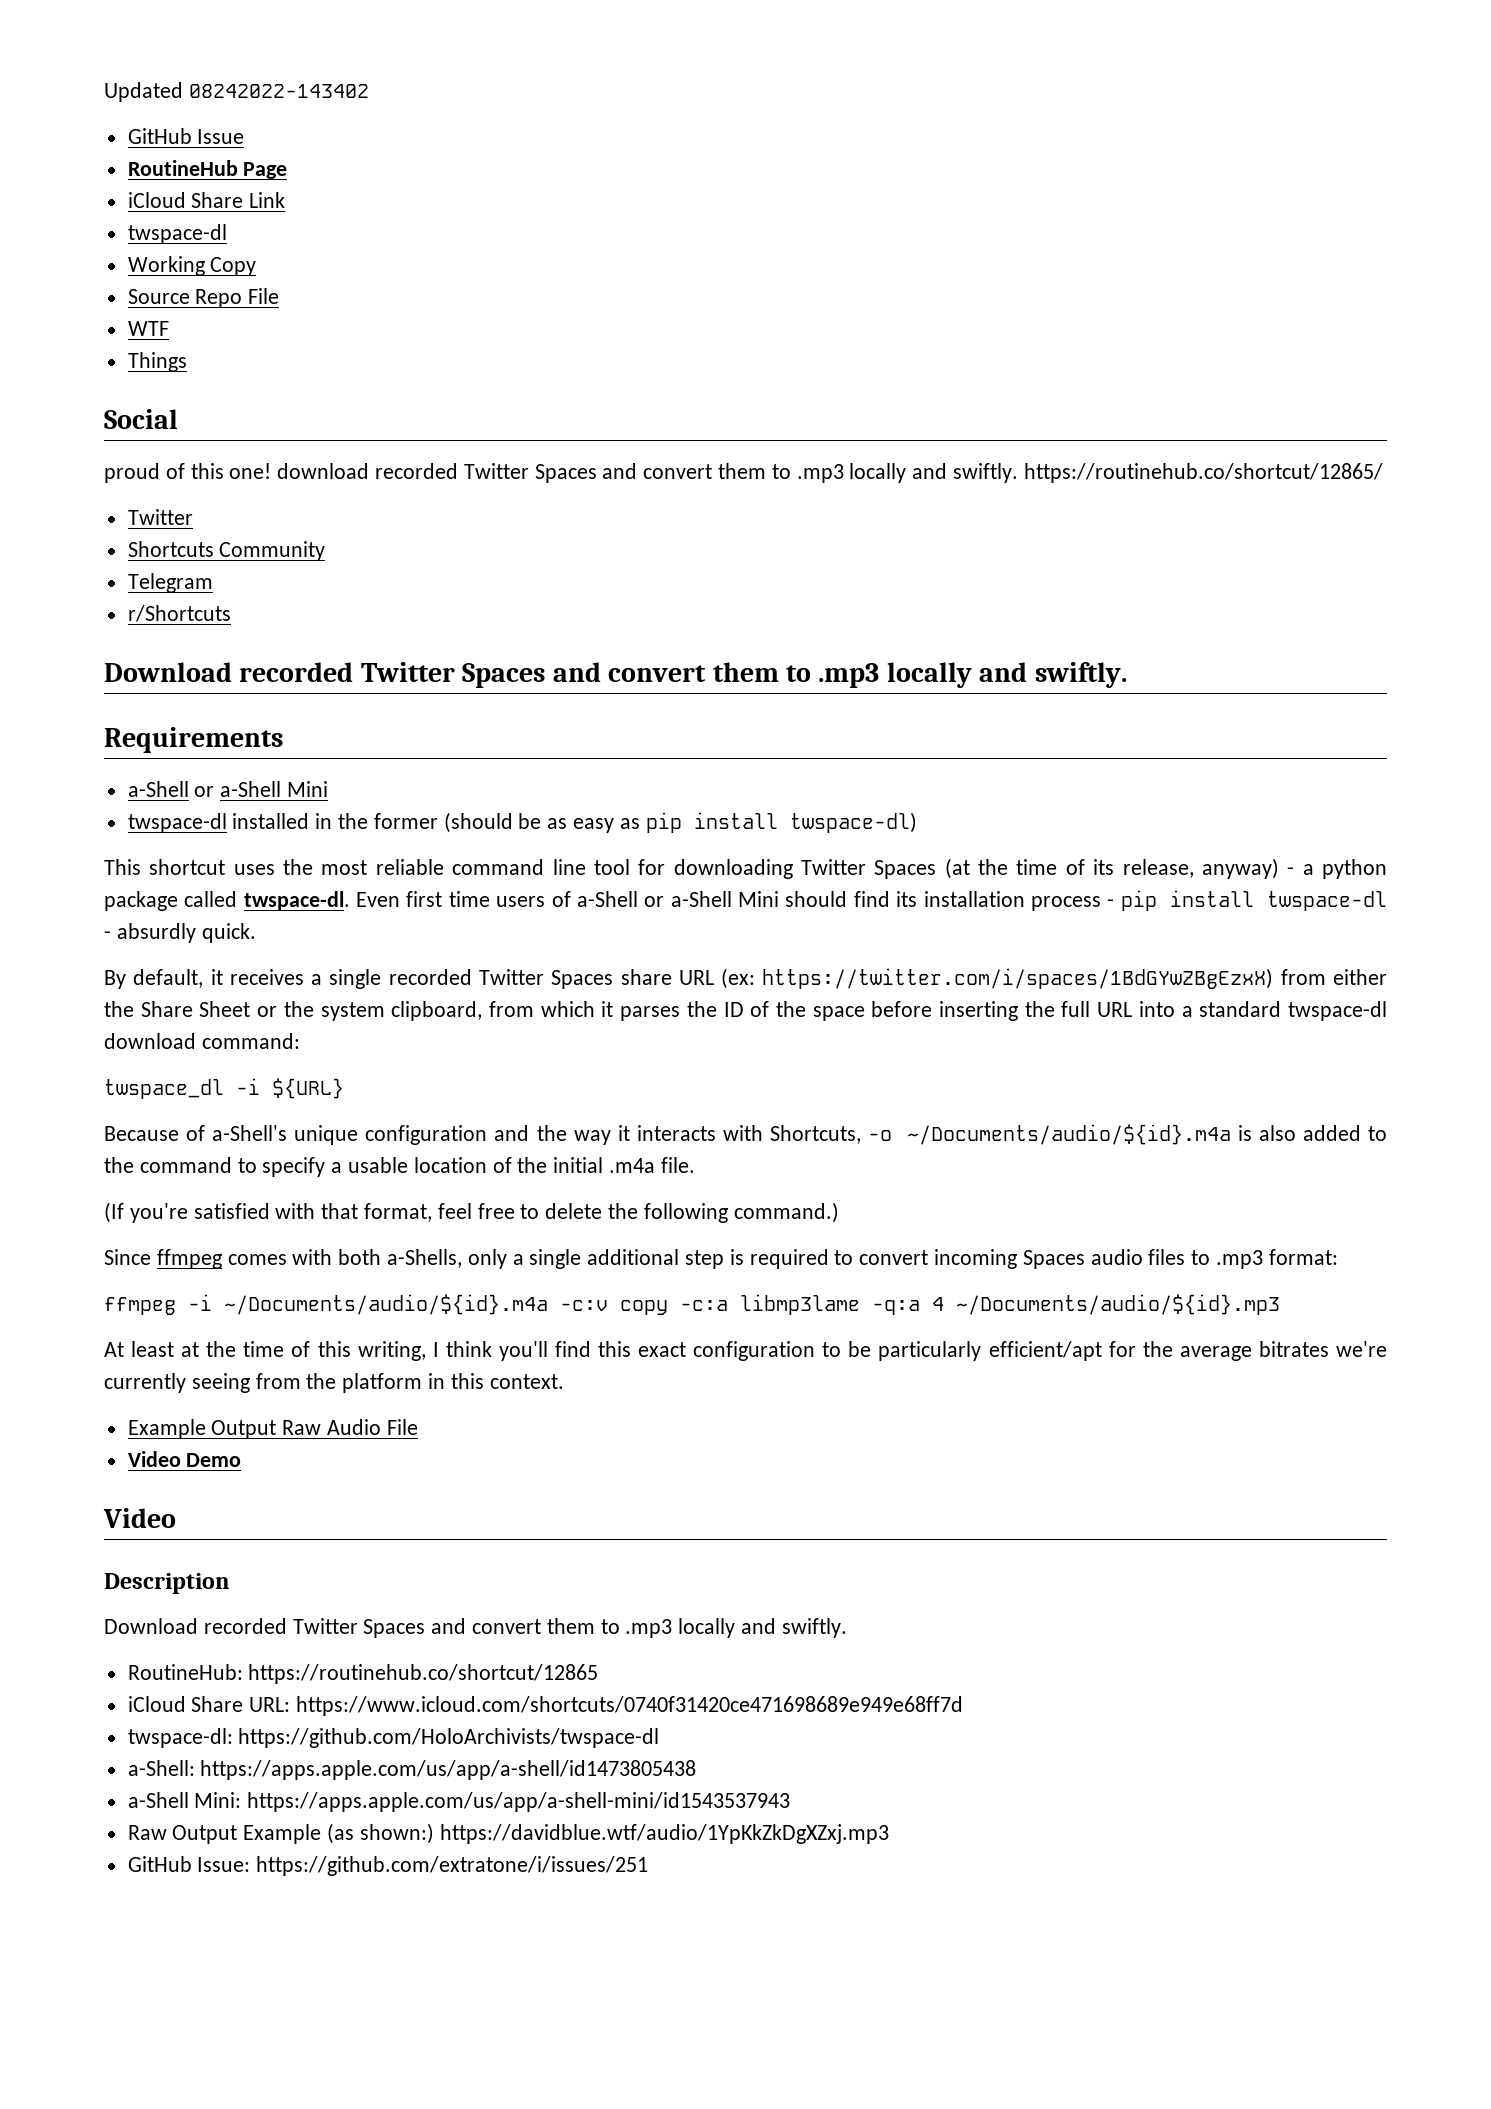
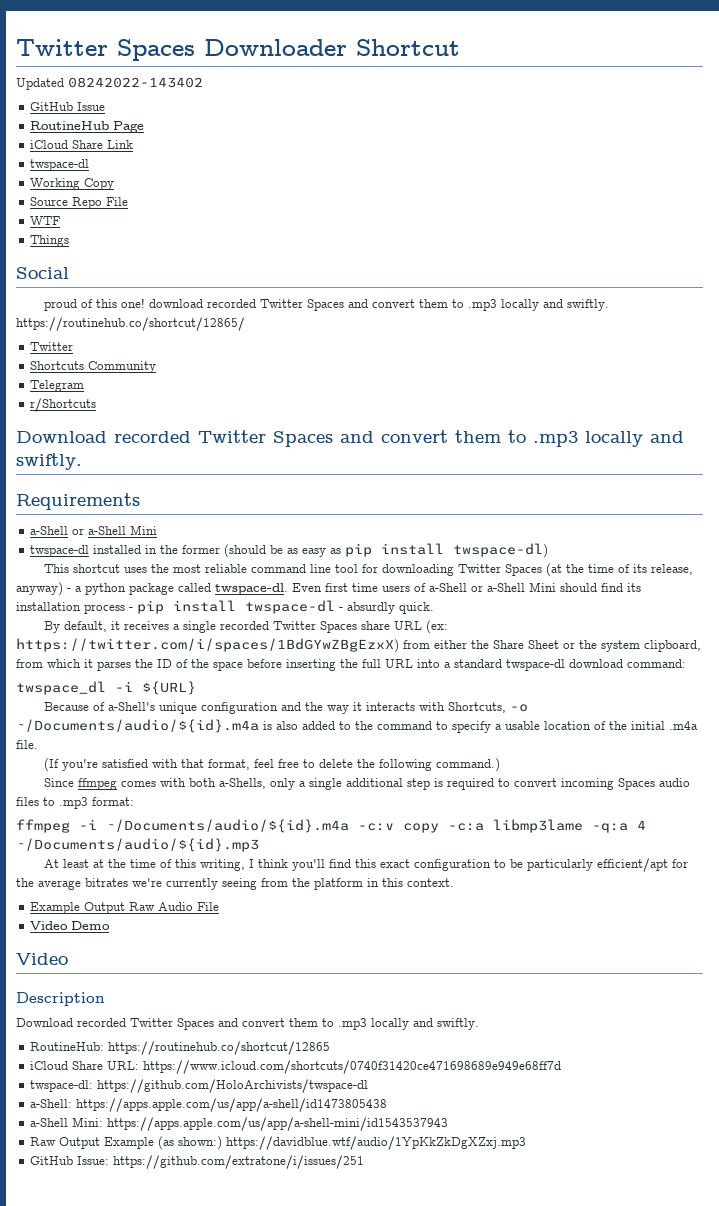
+ Twitter Spaces Downloader Shortcut

